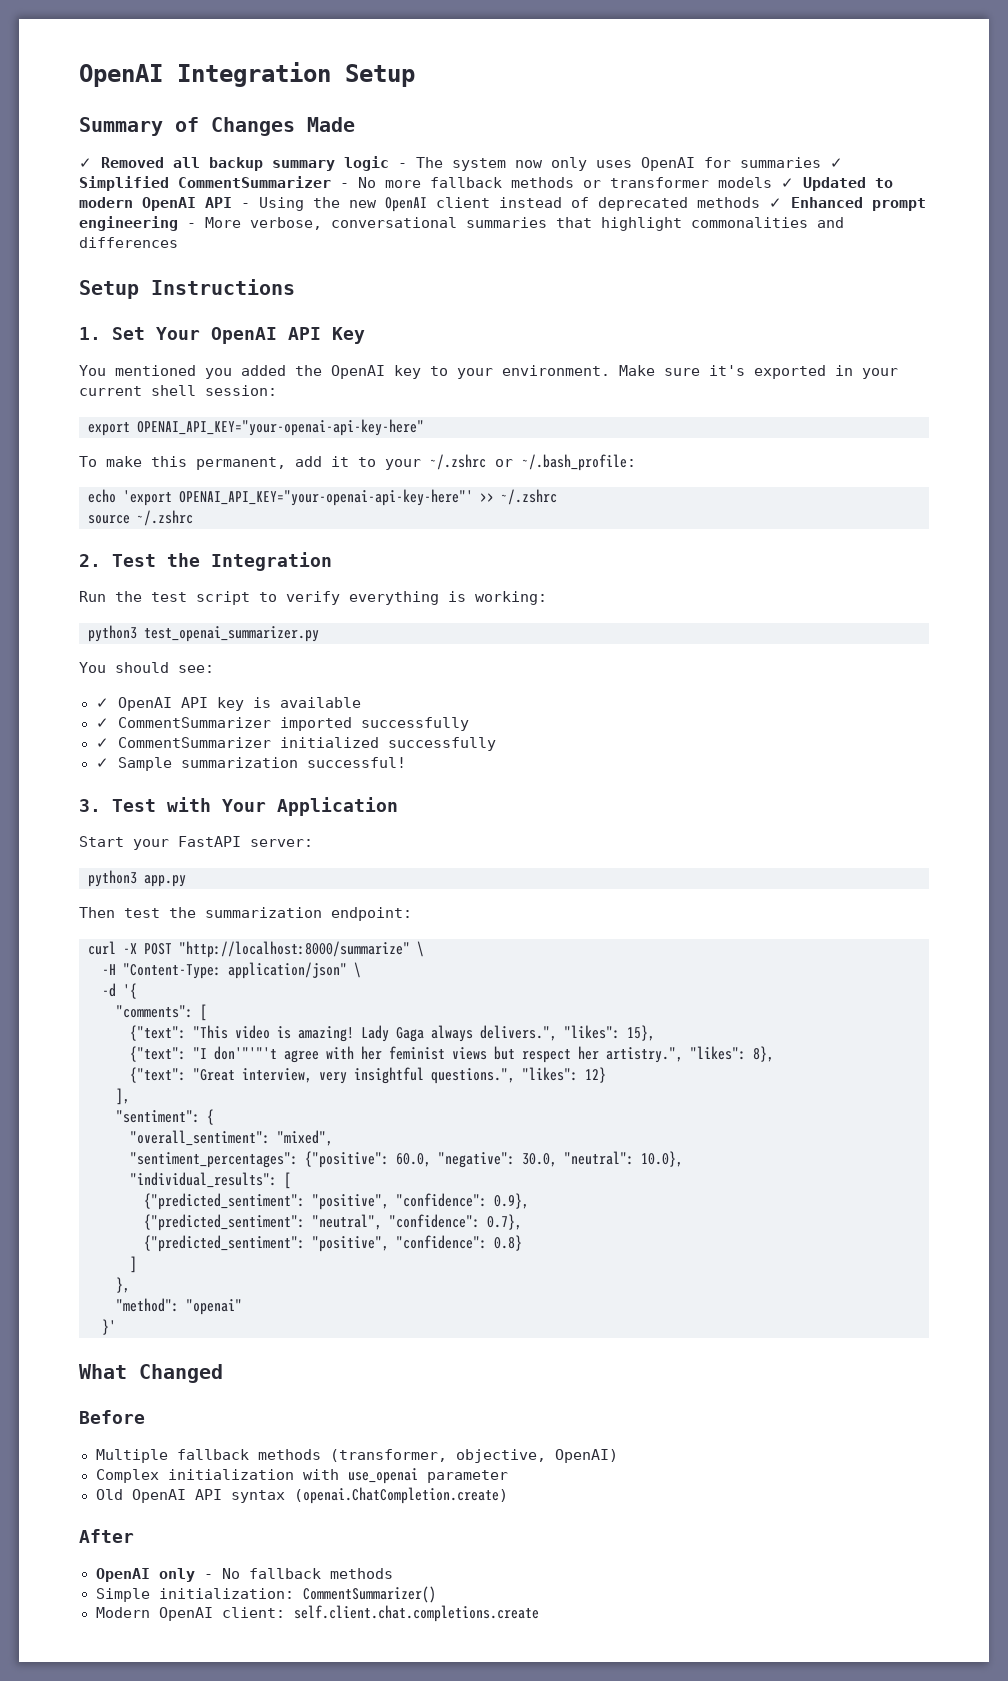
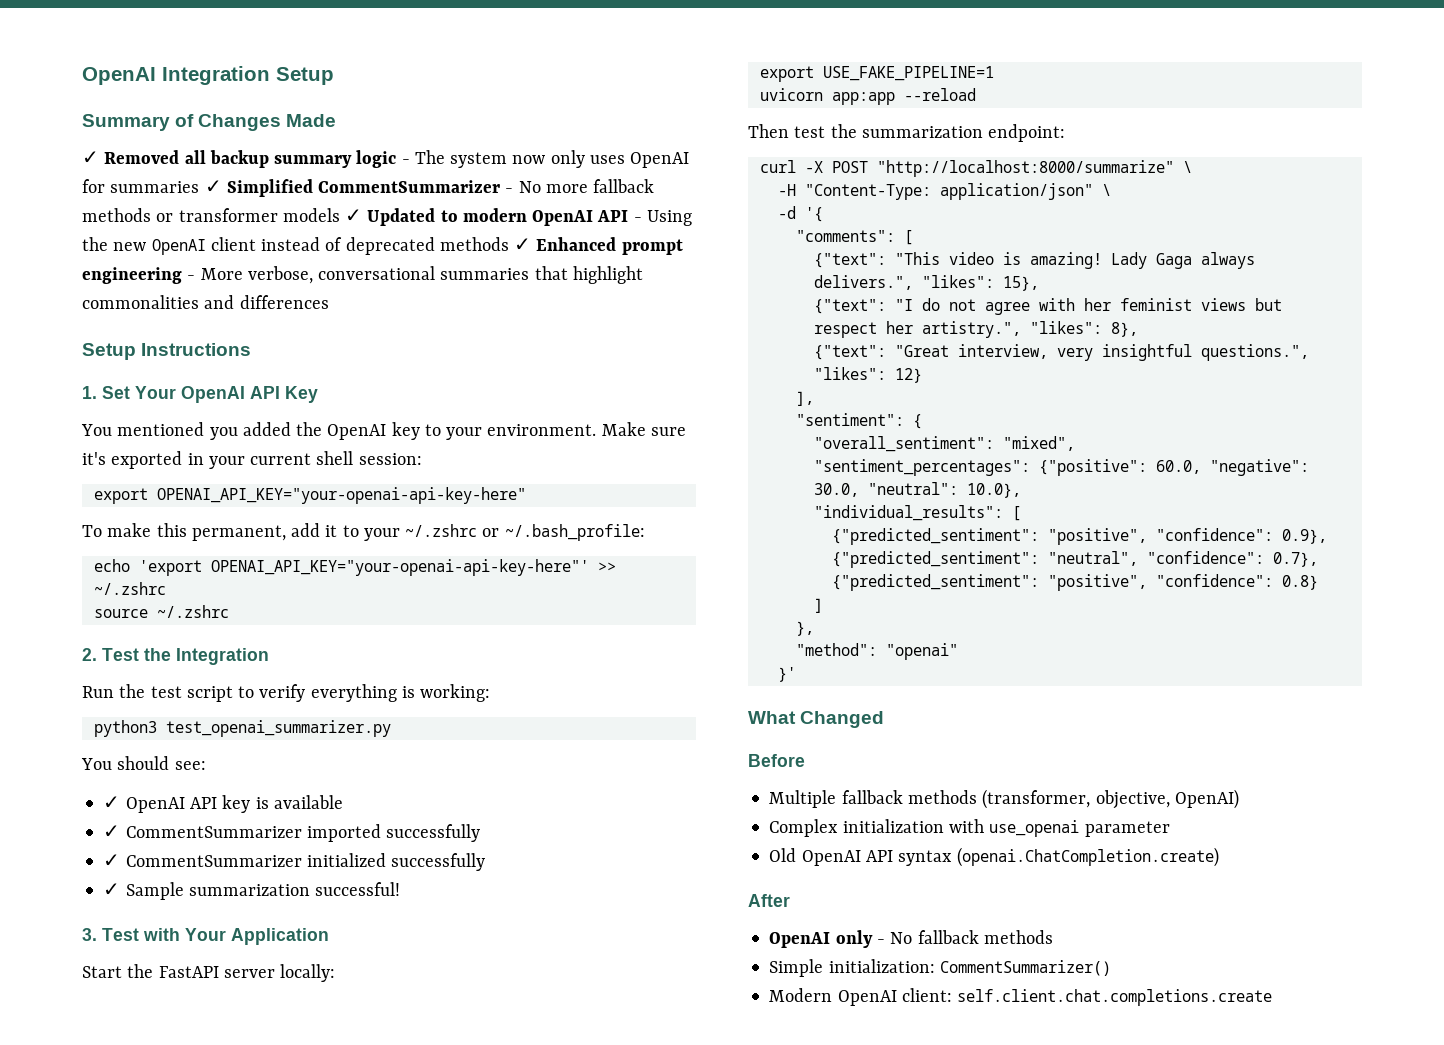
- Start your FastAPI server:
- python3 app.py
+ Start the FastAPI server locally:
+ export USE_FAKE_PIPELINE=1
+ uvicorn app:app --reload
- {"text": "I don'"'"'t agree with her feminist views but respect her artistry.", "likes": 8},
+ {"text": "I do not agree with her feminist views but respect her artistry.", "likes": 8},

